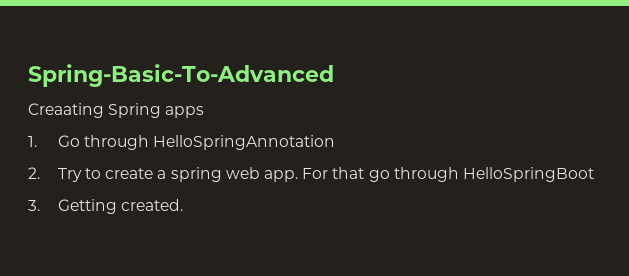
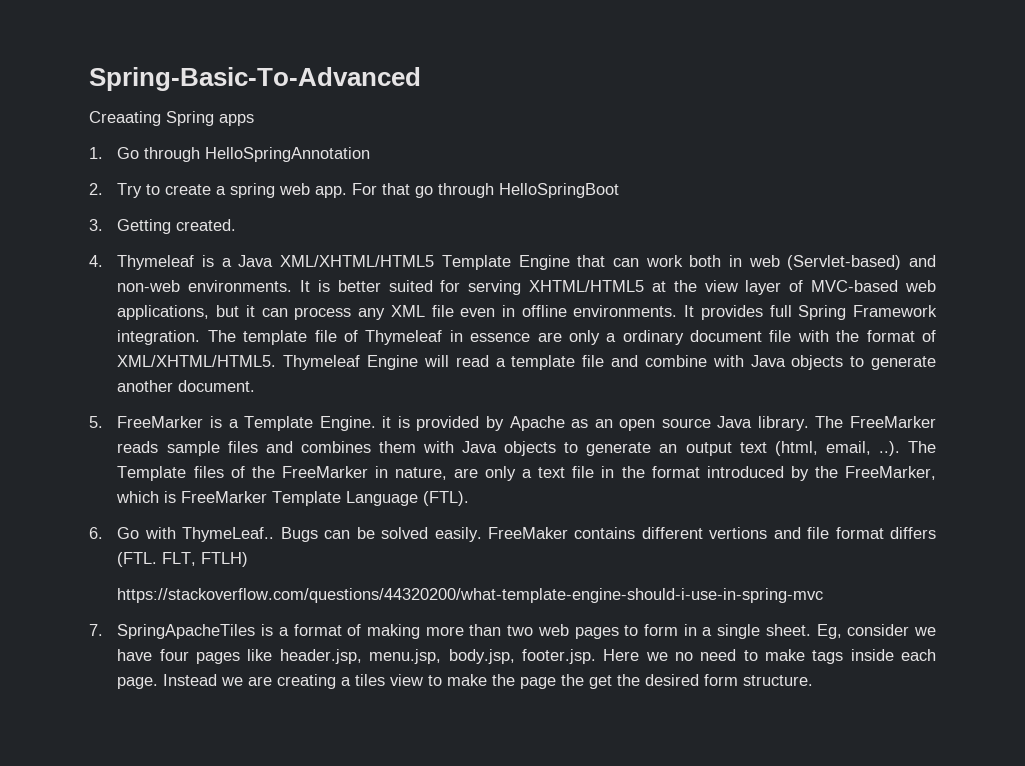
+ 4. Thymeleaf is a Java XML/XHTML/HTML5 Template Engine that can work both in web (Servlet-based) and non-web environments. It is better suited for serving XHTML/HTML5 at the view layer of MVC-based web applications, but it can process any XML file even in offline environments. It provides full Spring Framework integration. The template file of Thymeleaf in essence are only a ordinary document file with the format of XML/XHTML/HTML5. Thymeleaf Engine will read a template file and combine with Java objects to generate another document.
+ 5. FreeMarker is a Template Engine. it is provided by Apache as an open source Java library. The FreeMarker reads sample files and combines them with Java objects to generate an output text (html, email, ..). The Template files of the FreeMarker in nature, are only a text file in the format introduced by the FreeMarker, which is FreeMarker Template Language (FTL).
+ 6. Go with ThymeLeaf.. Bugs can be solved easily. FreeMaker contains different vertions and file format differs (FTL. FLT, FTLH)
+ https://stackoverflow.com/questions/44320200/what-template-engine-should-i-use-in-spring-mvc
+ 7. SpringApacheTiles is a format of making more than two web pages to form in a single sheet. Eg, consider we have four pages like header.jsp, menu.jsp, body.jsp, footer.jsp. Here we no need to make tags inside each page. Instead we are creating a tiles view to make the page the get the desired form structure.

